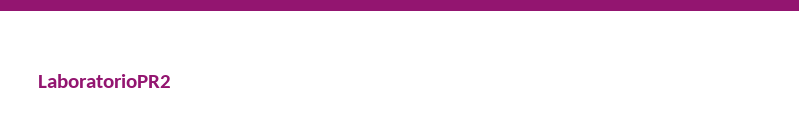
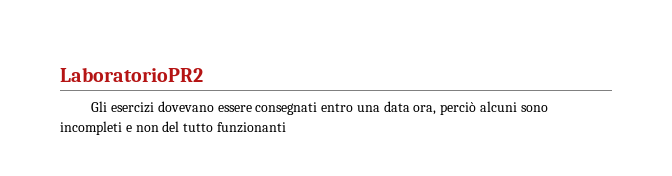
+ Gli esercizi dovevano essere consegnati entro una data ora, perciò alcuni sono incompleti e non del tutto funzionanti

